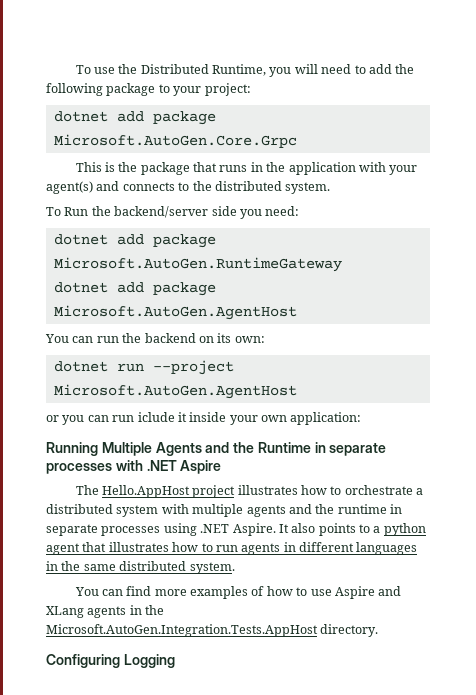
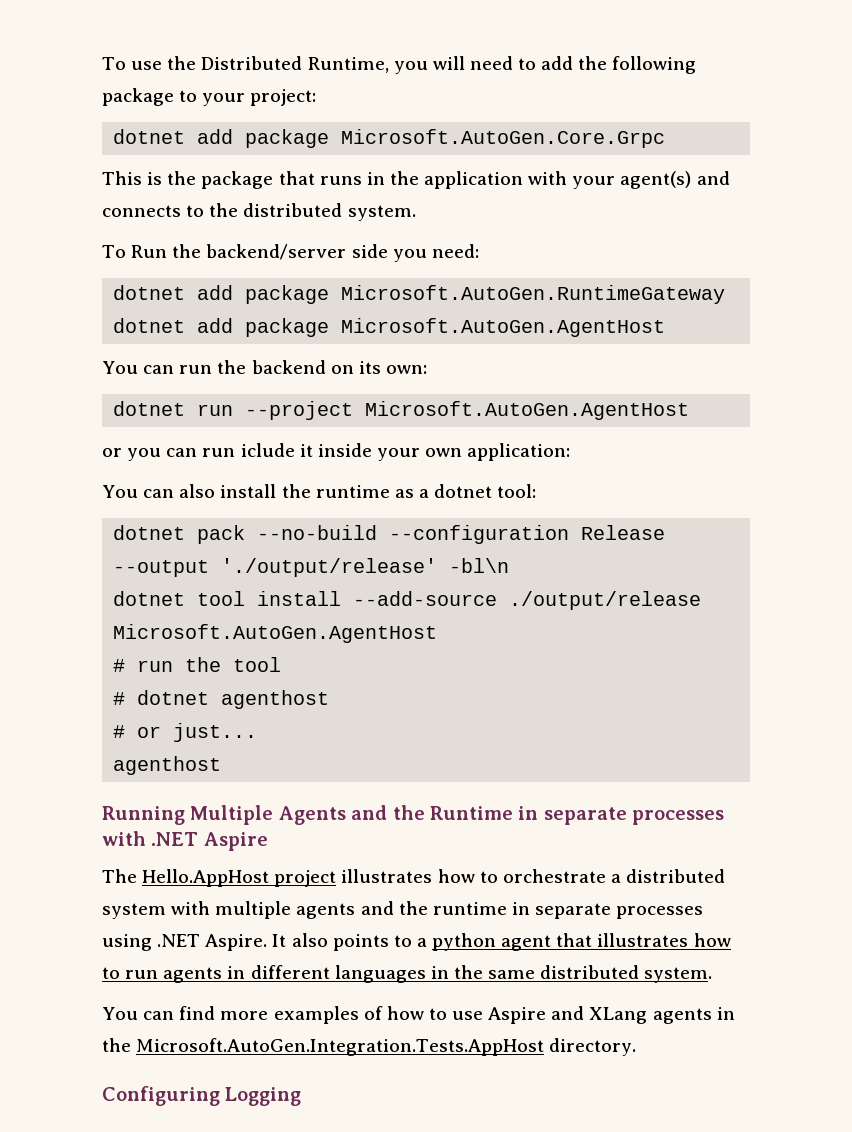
+ You can also install the runtime as a dotnet tool:
+ dotnet pack --no-build --configuration Release --output './output/release' -bl\n
+ dotnet tool install --add-source ./output/release Microsoft.AutoGen.AgentHost
+ # run the tool
+ # dotnet agenthost
+ # or just...
+ agenthost

